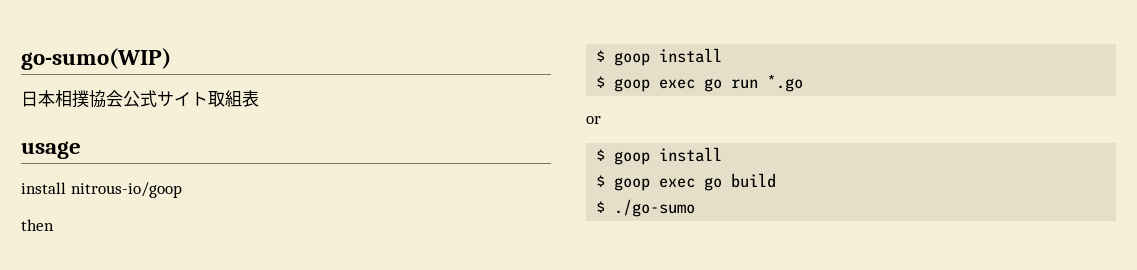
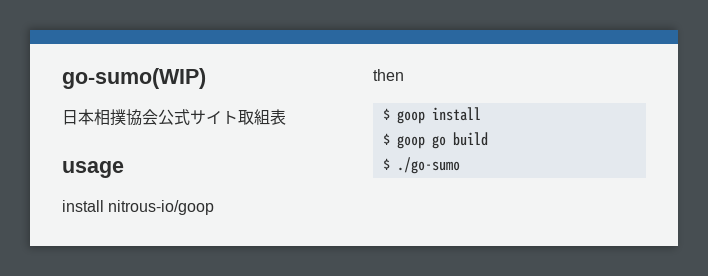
- $ goop exec go run *.go
- or
- $ goop install
- $ goop exec go build
+ $ goop go build

